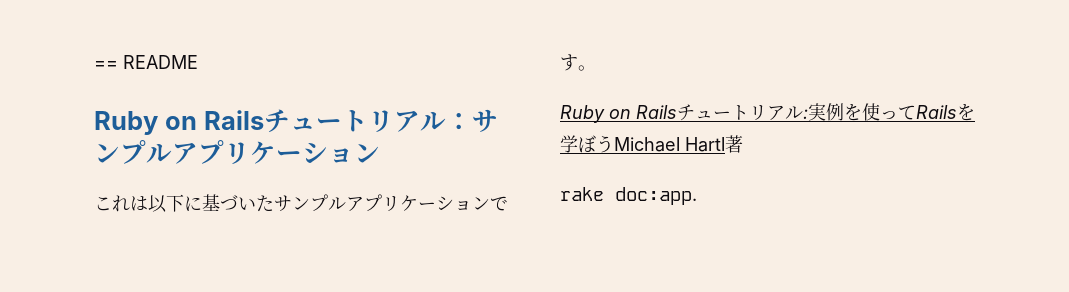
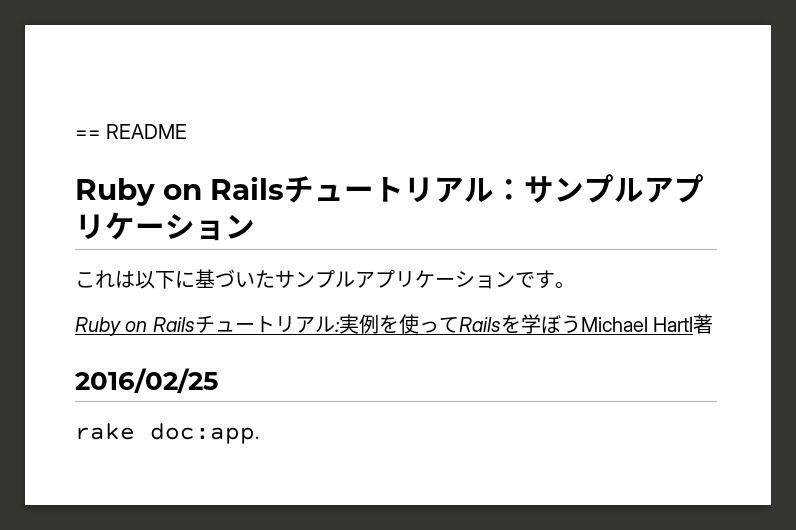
+ 2016/02/25

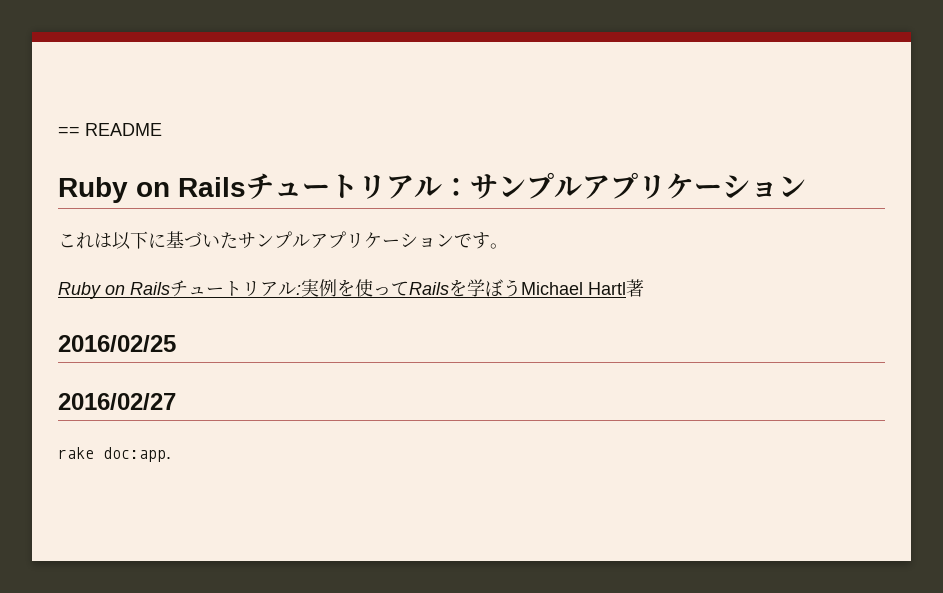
+ 2016/02/27

